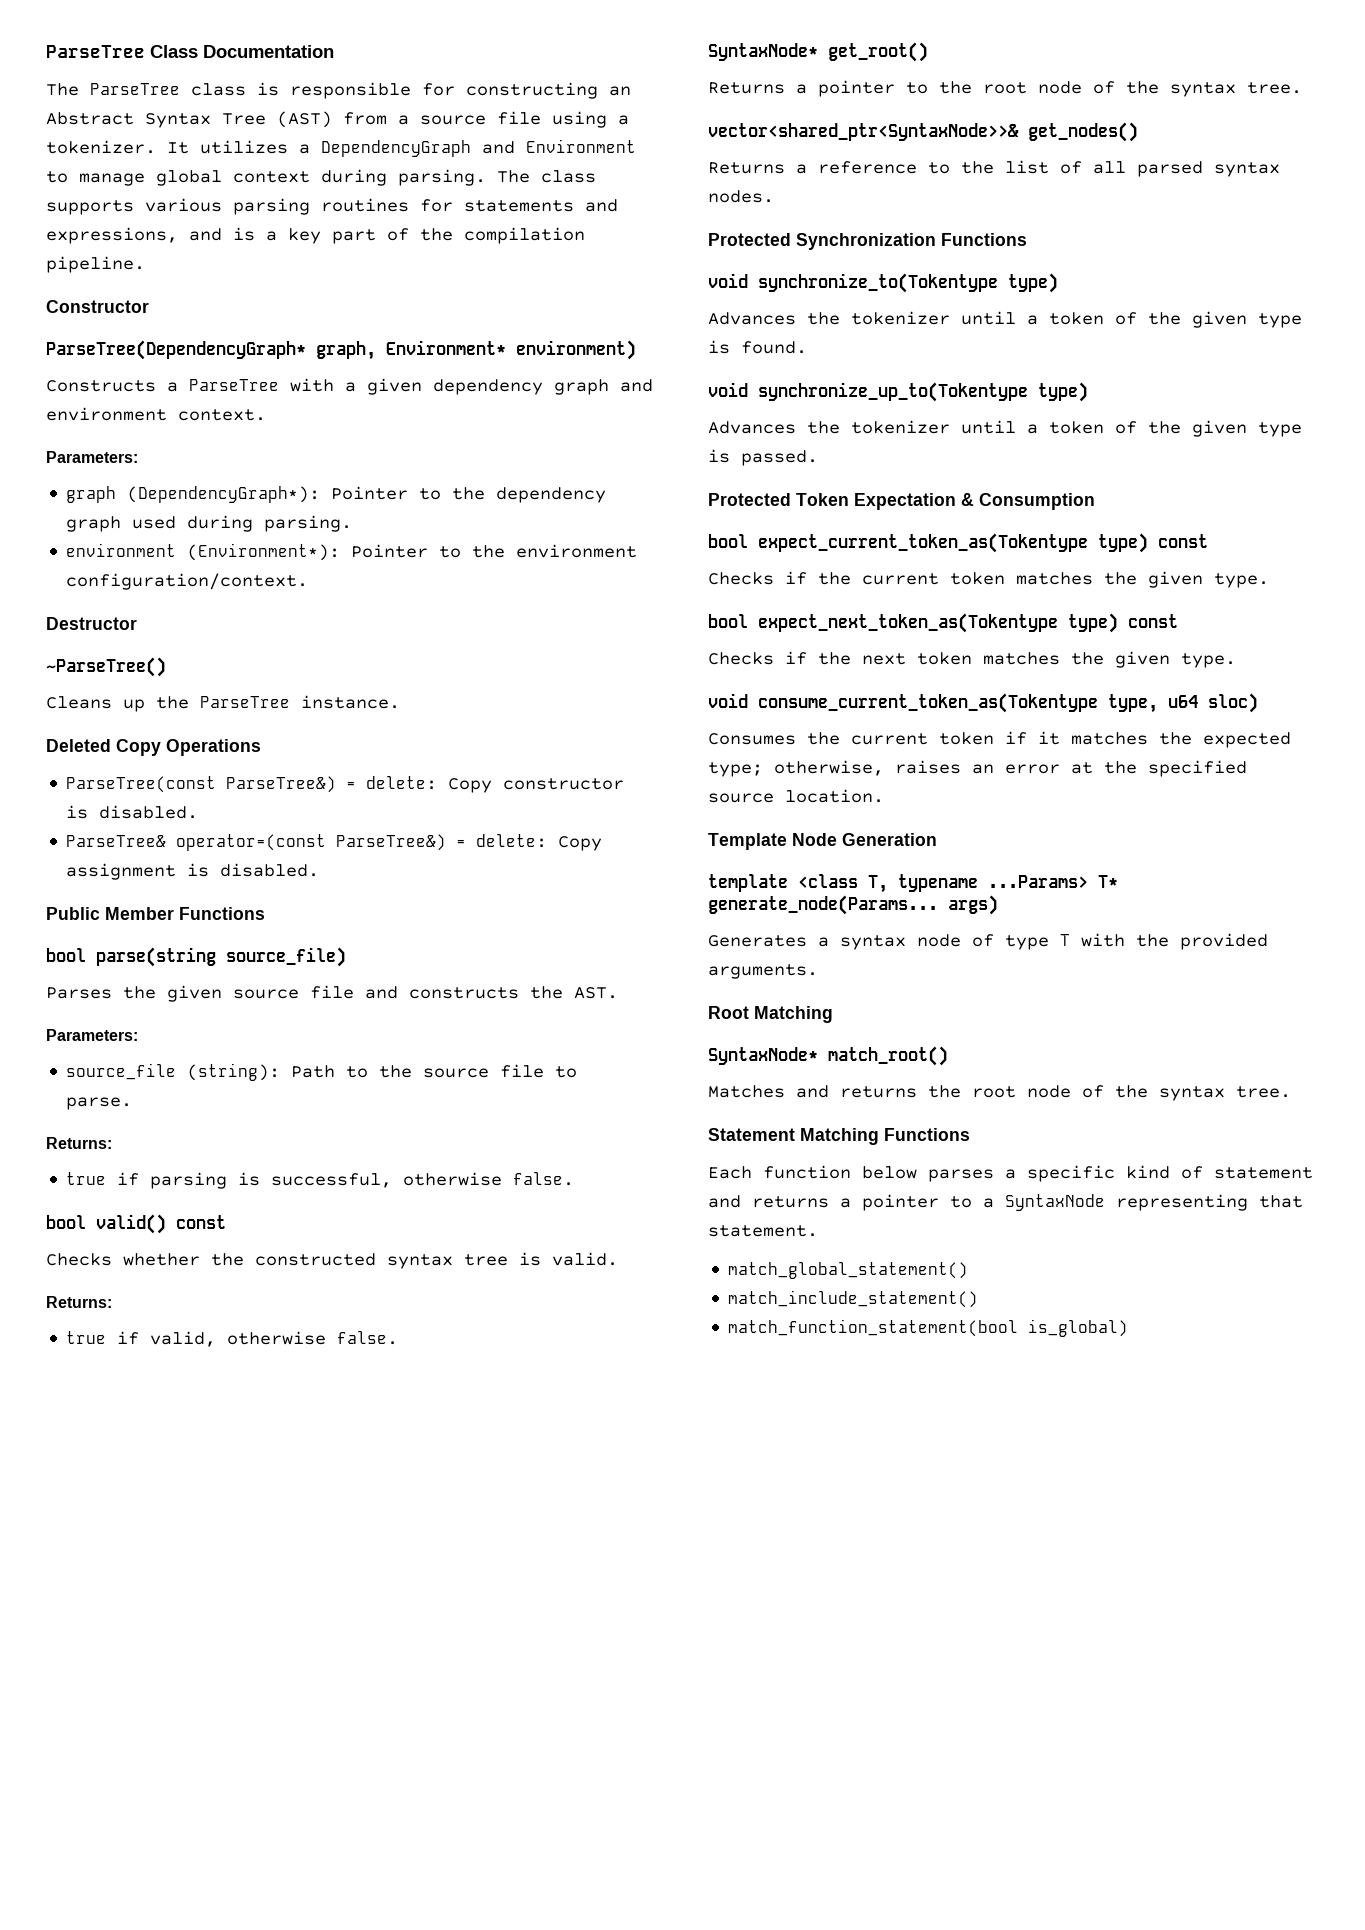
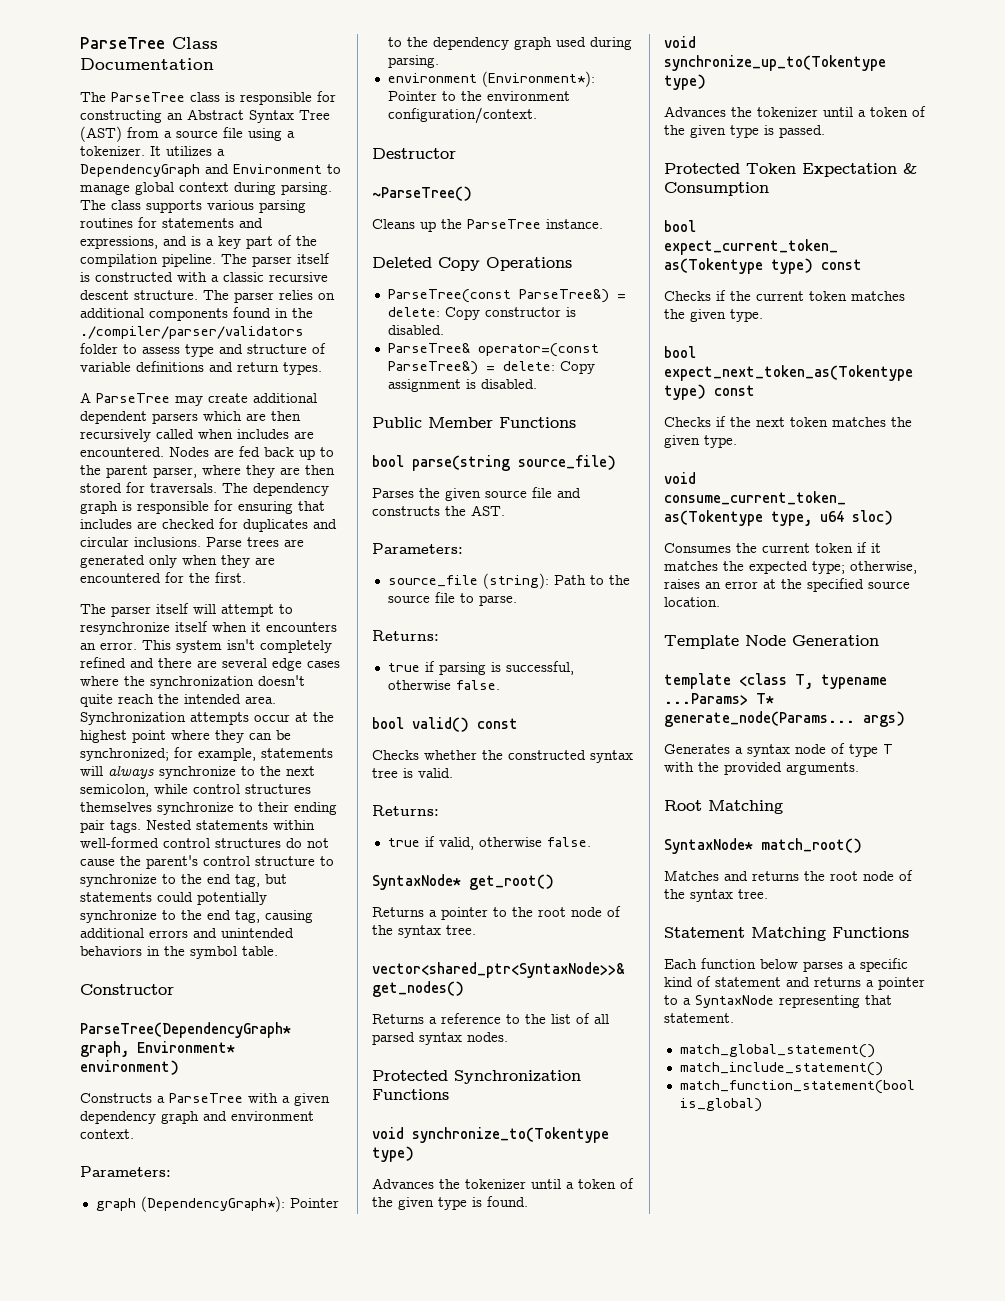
+ The parser itself is constructed with a classic recursive descent structure. The parser relies on additional components found in the ./compiler/parser/validators folder to assess type and structure of variable definitions and return types.
+ A ParseTree may create additional dependent parsers which are then recursively called when includes are encountered. Nodes are fed back up to the parent parser, where they are then stored for traversals. The dependency graph is responsible for ensuring that includes are checked for duplicates and circular inclusions. Parse trees are generated only when they are encountered for the first.
+ The parser itself will attempt to resynchronize itself when it encounters an error. This system isn't completely refined and there are several edge cases where the synchronization doesn't quite reach the intended area. Synchronization attempts occur at the highest point where they can be synchronized; for example, statements will always synchronize to the next semicolon, while control structures themselves synchronize to their ending pair tags. Nested statements within well-formed control structures do not cause the parent's control structure to synchronize to the end tag, but statements could potentially synchronize to the end tag, causing additional errors and unintended behaviors in the symbol table.

